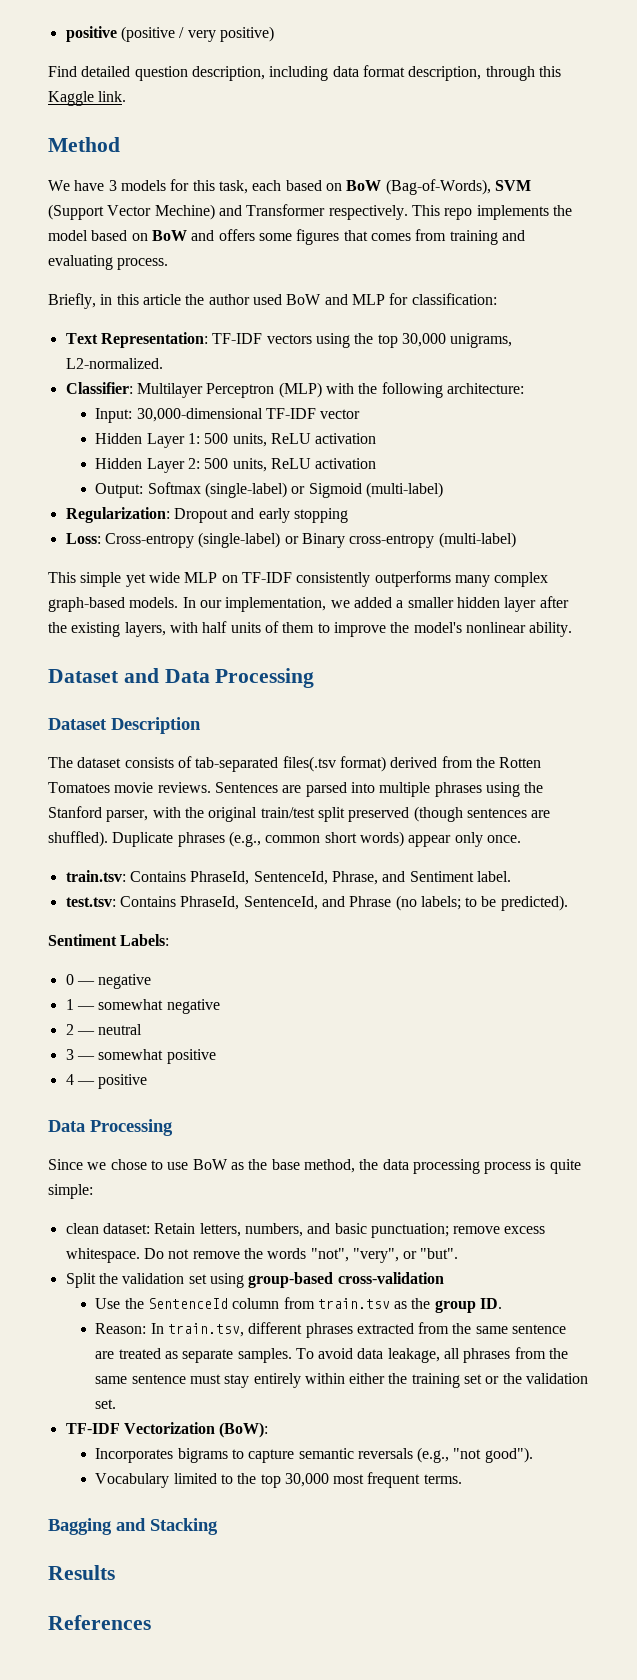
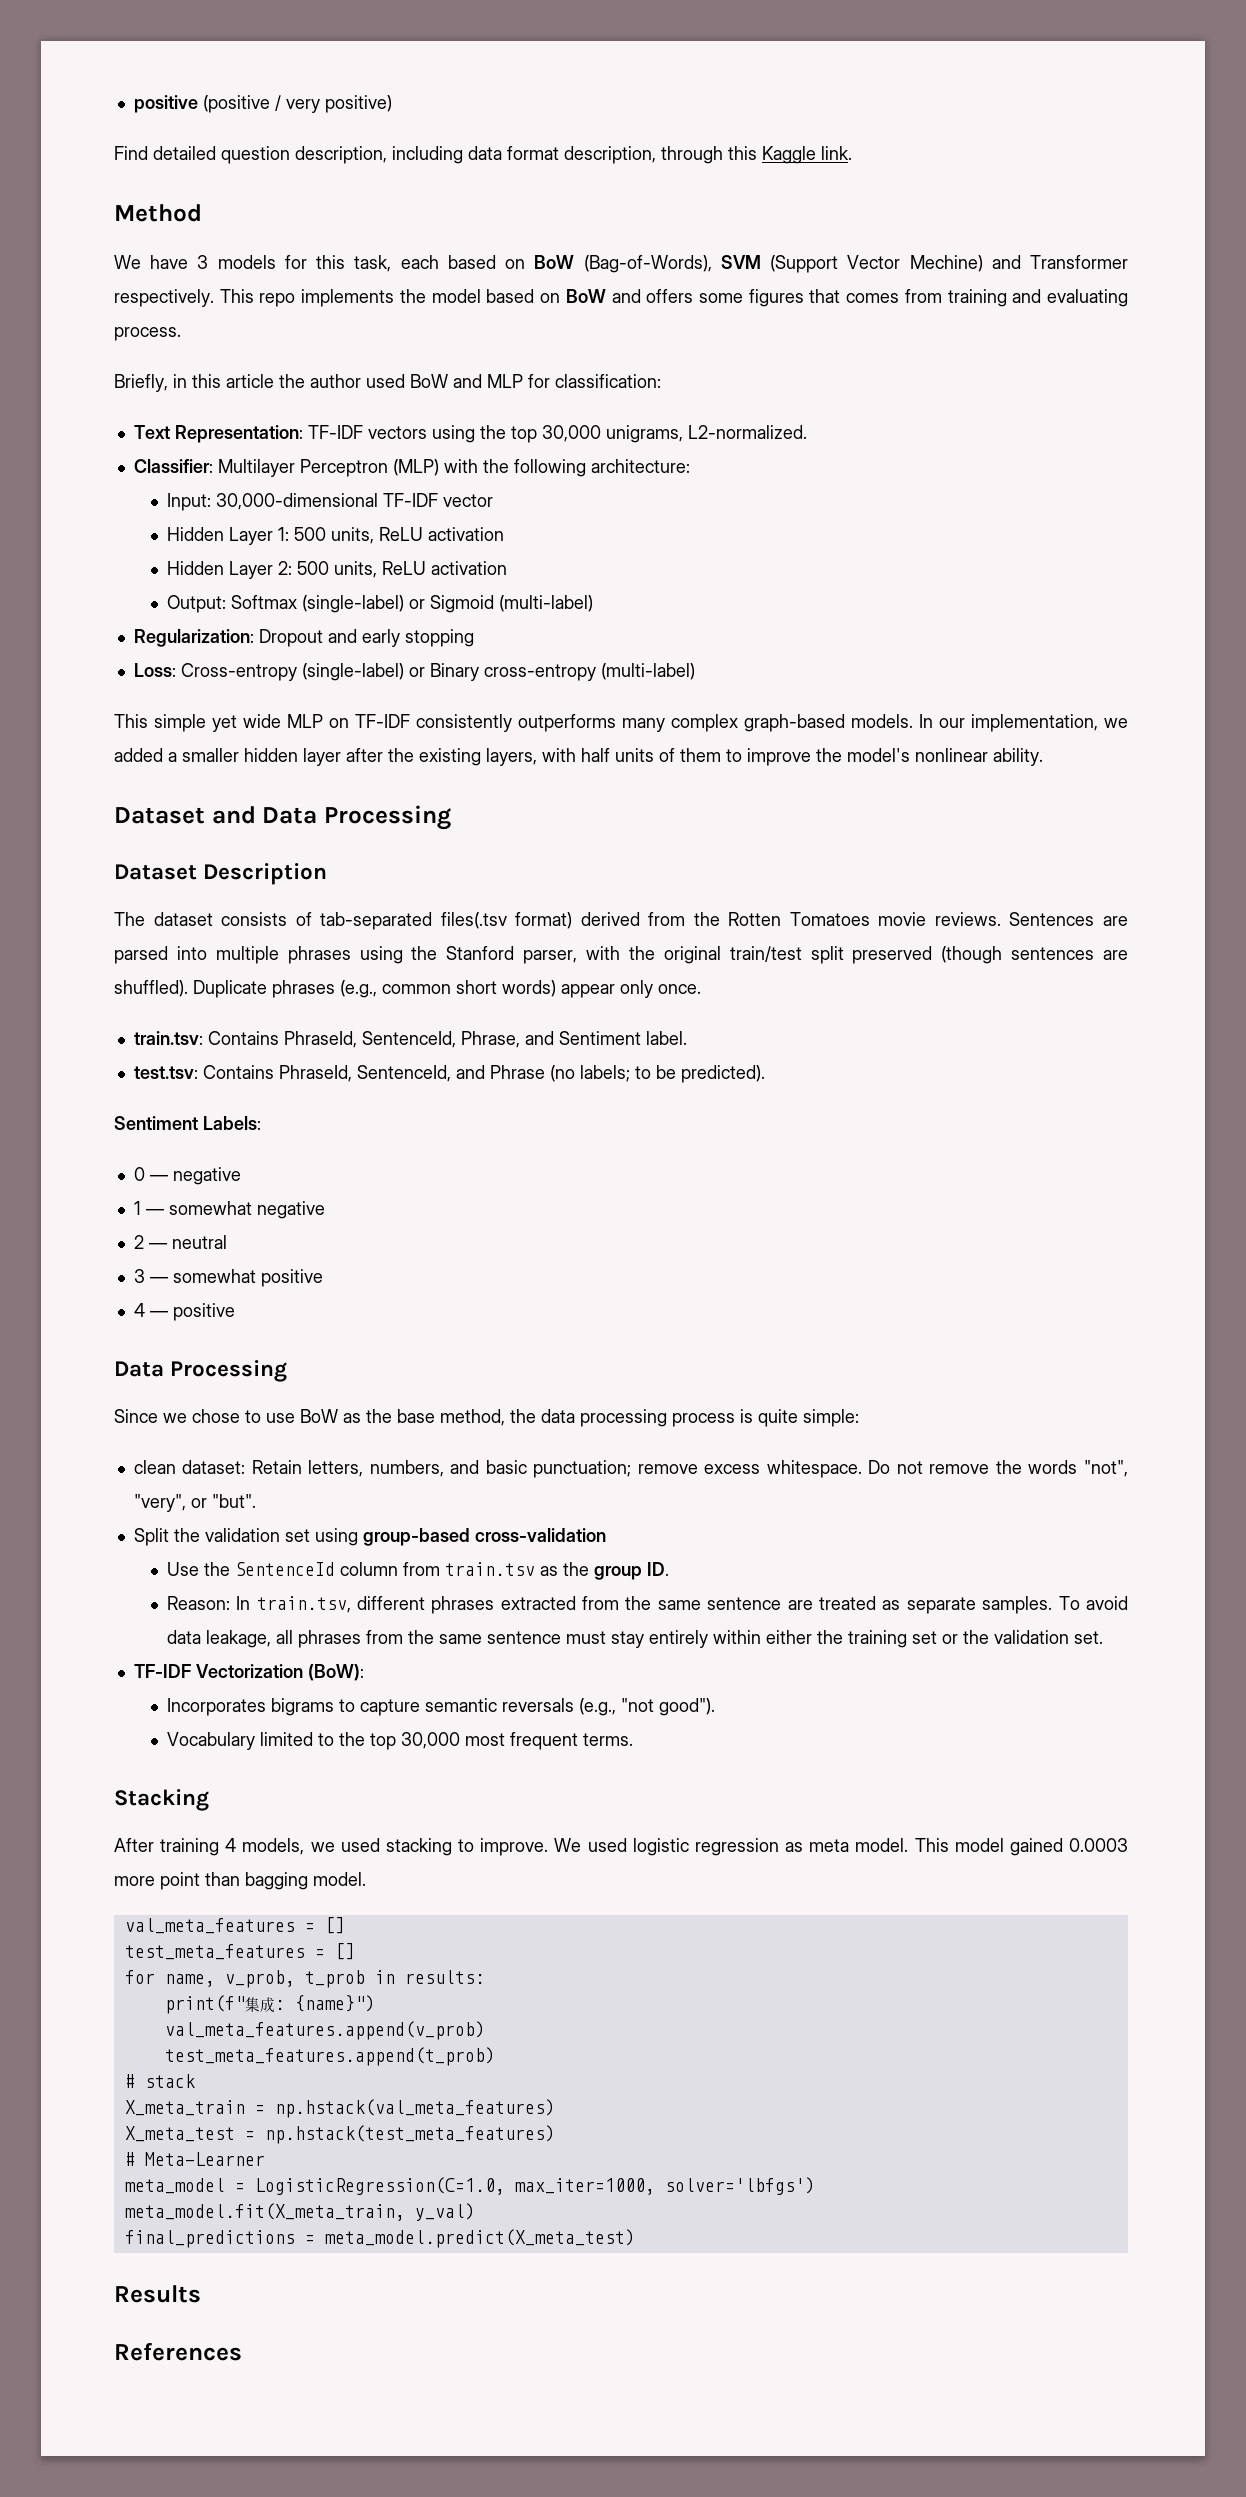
- Bagging and Stacking
+ Stacking
+ After training 4 models, we used stacking to improve. We used logistic regression as meta model. This model gained 0.0003 more point than bagging model.
+ val_meta_features = []
+ test_meta_features = []
+ for name, v_prob, t_prob in results:
+ print(f"集成: {name}")
+ val_meta_features.append(v_prob)
+ test_meta_features.append(t_prob)
+ # stack
+ X_meta_train = np.hstack(val_meta_features)
+ X_meta_test = np.hstack(test_meta_features)
+ # Meta-Learner
+ meta_model = LogisticRegression(C=1.0, max_iter=1000, solver='lbfgs')
+ meta_model.fit(X_meta_train, y_val)
+ final_predictions = meta_model.predict(X_meta_test)

